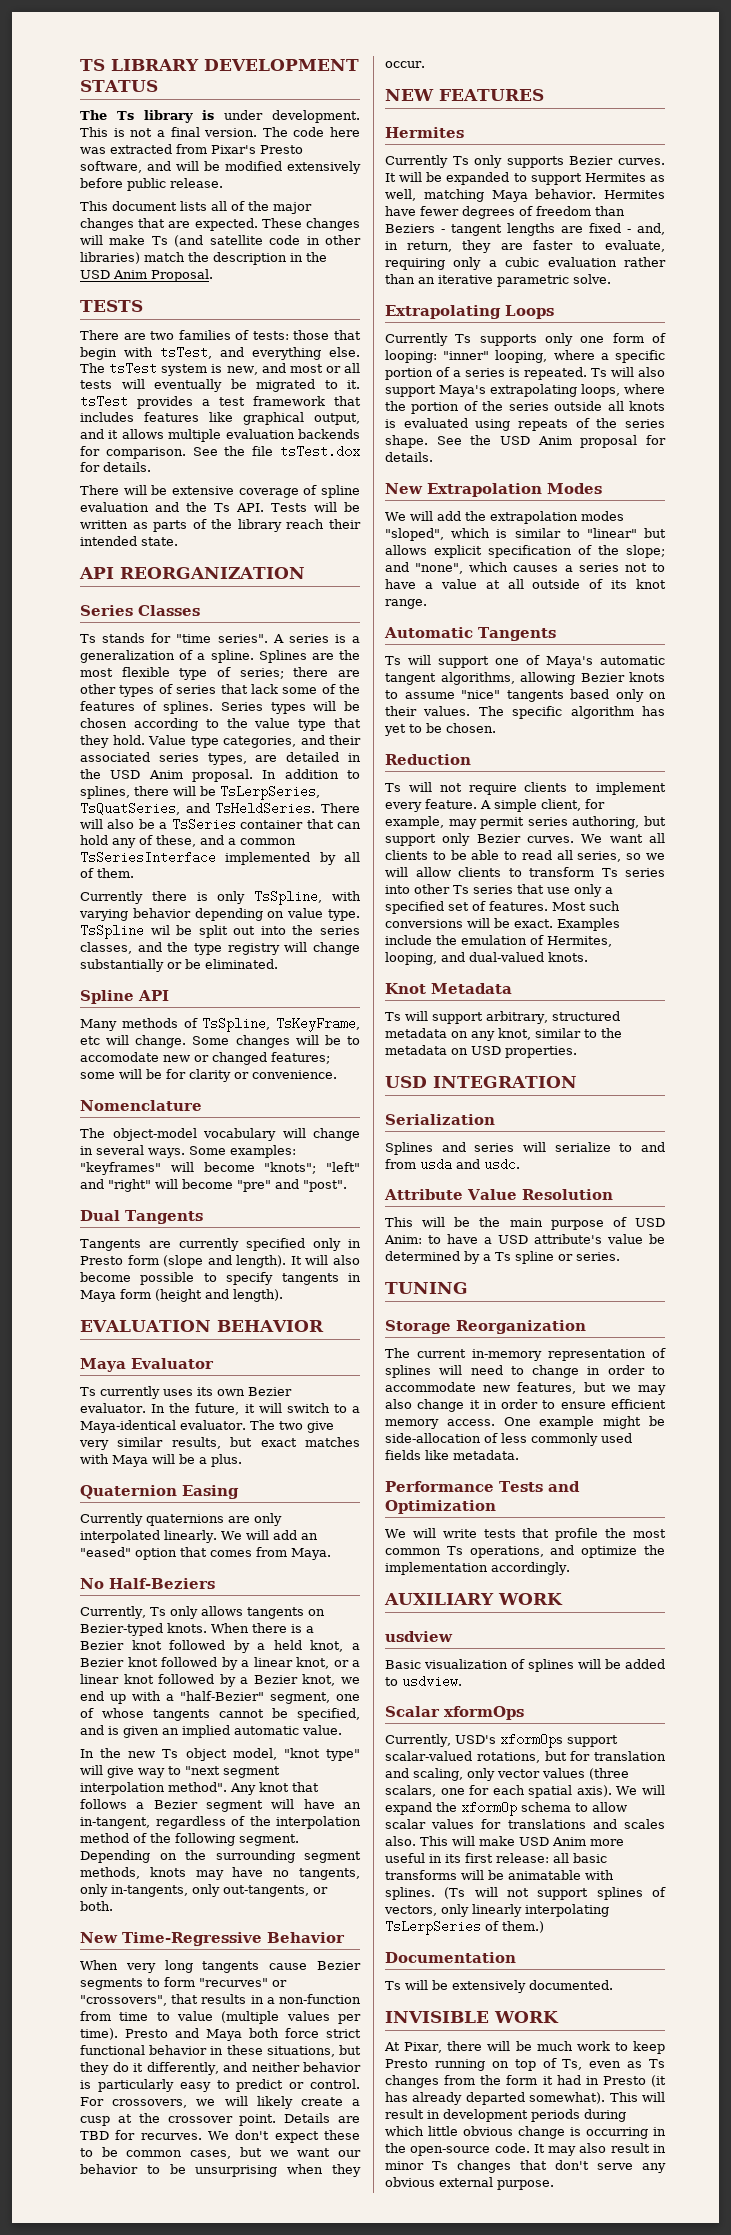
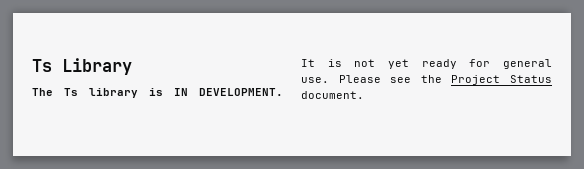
- TS LIBRARY DEVELOPMENT STATUS
+ Ts Library
- The Ts library is under development. This is not a final version. The code here was extracted from Pixar's Presto software, and will be modified extensively before public release.
- This document lists all of the major changes that are expected. These changes will make Ts (and satellite code in other libraries) match the description in the USD Anim Proposal.
- TESTS
- There are two families of tests: those that begin with tsTest, and everything else. The tsTest system is new, and most or all tests will eventually be migrated to it. tsTest provides a test framework that includes features like graphical output, and it allows multiple evaluation backends for comparison. See the file tsTest.dox for details.
- There will be extensive coverage of spline evaluation and the Ts API. Tests will be written as parts of the library reach their intended state.
- API REORGANIZATION
- Series Classes
- Ts stands for "time series". A series is a generalization of a spline. Splines are the most flexible type of series; there are other types of series that lack some of the features of splines. Series types will be chosen according to the value type that they hold. Value type categories, and their associated series types, are detailed in the USD Anim proposal. In addition to splines, there will be TsLerpSeries, TsQuatSeries, and TsHeldSeries. There will also be a TsSeries container that can hold any of these, and a common TsSeriesInterface implemented by all of them.
- Currently there is only TsSpline, with varying behavior depending on value type. TsSpline wil be split out into the series classes, and the type registry will change substantially or be eliminated.
- Spline API
- Many methods of TsSpline, TsKeyFrame, etc will change. Some changes will be to accomodate new or changed features; some will be for clarity or convenience.
- Nomenclature
- The object-model vocabulary will change in several ways. Some examples: "keyframes" will become "knots"; "left" and "right" will become "pre" and "post".
- Dual Tangents
- Tangents are currently specified only in Presto form (slope and length). It will also become possible to specify tangents in Maya form (height and length).
- EVALUATION BEHAVIOR
- Maya Evaluator
- Ts currently uses its own Bezier evaluator. In the future, it will switch to a Maya-identical evaluator. The two give very similar results, but exact matches with Maya will be a plus.
- Quaternion Easing
- Currently quaternions are only interpolated linearly. We will add an "eased" option that comes from Maya.
- No Half-Beziers
- Currently, Ts only allows tangents on Bezier-typed knots. When there is a Bezier knot followed by a held knot, a Bezier knot followed by a linear knot, or a linear knot followed by a Bezier knot, we end up with a "half-Bezier" segment, one of whose tangents cannot be specified, and is given an implied automatic value.
- In the new Ts object model, "knot type" will give way to "next segment interpolation method". Any knot that follows a Bezier segment will have an in-tangent, regardless of the interpolation method of the following segment. Depending on the surrounding segment methods, knots may have no tangents, only in-tangents, only out-tangents, or both.
- New Time-Regressive Behavior
- When very long tangents cause Bezier segments to form "recurves" or "crossovers", that results in a non-function from time to value (multiple values per time). Presto and Maya both force strict functional behavior in these situations, but they do it differently, and neither behavior is particularly easy to predict or control. For crossovers, we will likely create a cusp at the crossover point. Details are TBD for recurves. We don't expect these to be common cases, but we want our behavior to be unsurprising when they occur.
- NEW FEATURES
- Hermites
- Currently Ts only supports Bezier curves. It will be expanded to support Hermites as well, matching Maya behavior. Hermites have fewer degrees of freedom than Beziers - tangent lengths are fixed - and, in return, they are faster to evaluate, requiring only a cubic evaluation rather than an iterative parametric solve.
- Extrapolating Loops
- Currently Ts supports only one form of looping: "inner" looping, where a specific portion of a series is repeated. Ts will also support Maya's extrapolating loops, where the portion of the series outside all knots is evaluated using repeats of the series shape. See the USD Anim proposal for details.
- New Extrapolation Modes
- We will add the extrapolation modes "sloped", which is similar to "linear" but allows explicit specification of the slope; and "none", which causes a series not to have a value at all outside of its knot range.
- Automatic Tangents
- Ts will support one of Maya's automatic tangent algorithms, allowing Bezier knots to assume "nice" tangents based only on their values. The specific algorithm has yet to be chosen.
- Reduction
- Ts will not require clients to implement every feature. A simple client, for example, may permit series authoring, but support only Bezier curves. We want all clients to be able to read all series, so we will allow clients to transform Ts series into other Ts series that use only a specified set of features. Most such conversions will be exact. Examples include the emulation of Hermites, looping, and dual-valued knots.
- Knot Metadata
- Ts will support arbitrary, structured metadata on any knot, similar to the metadata on USD properties.
- USD INTEGRATION
- Serialization
- Splines and series will serialize to and from usda and usdc.
- Attribute Value Resolution
- This will be the main purpose of USD Anim: to have a USD attribute's value be determined by a Ts spline or series.
- TUNING
- Storage Reorganization
- The current in-memory representation of splines will need to change in order to accommodate new features, but we may also change it in order to ensure efficient memory access. One example might be side-allocation of less commonly used fields like metadata.
- Performance Tests and Optimization
- We will write tests that profile the most common Ts operations, and optimize the implementation accordingly.
- AUXILIARY WORK
- usdview
- Basic visualization of splines will be added to usdview.
- Scalar xformOps
- Currently, USD's xformOps support scalar-valued rotations, but for translation and scaling, only vector values (three scalars, one for each spatial axis). We will expand the xformOp schema to allow scalar values for translations and scales also. This will make USD Anim more useful in its first release: all basic transforms will be animatable with splines. (Ts will not support splines of vectors, only linearly interpolating TsLerpSeries of them.)
- Documentation
- Ts will be extensively documented.
- INVISIBLE WORK
- At Pixar, there will be much work to keep Presto running on top of Ts, even as Ts changes from the form it had in Presto (it has already departed somewhat). This will result in development periods during which little obvious change is occurring in the open-source code. It may also result in minor Ts changes that don't serve any obvious external purpose.
+ The Ts library is IN DEVELOPMENT. It is not yet ready for general use. Please see the Project Status document.

